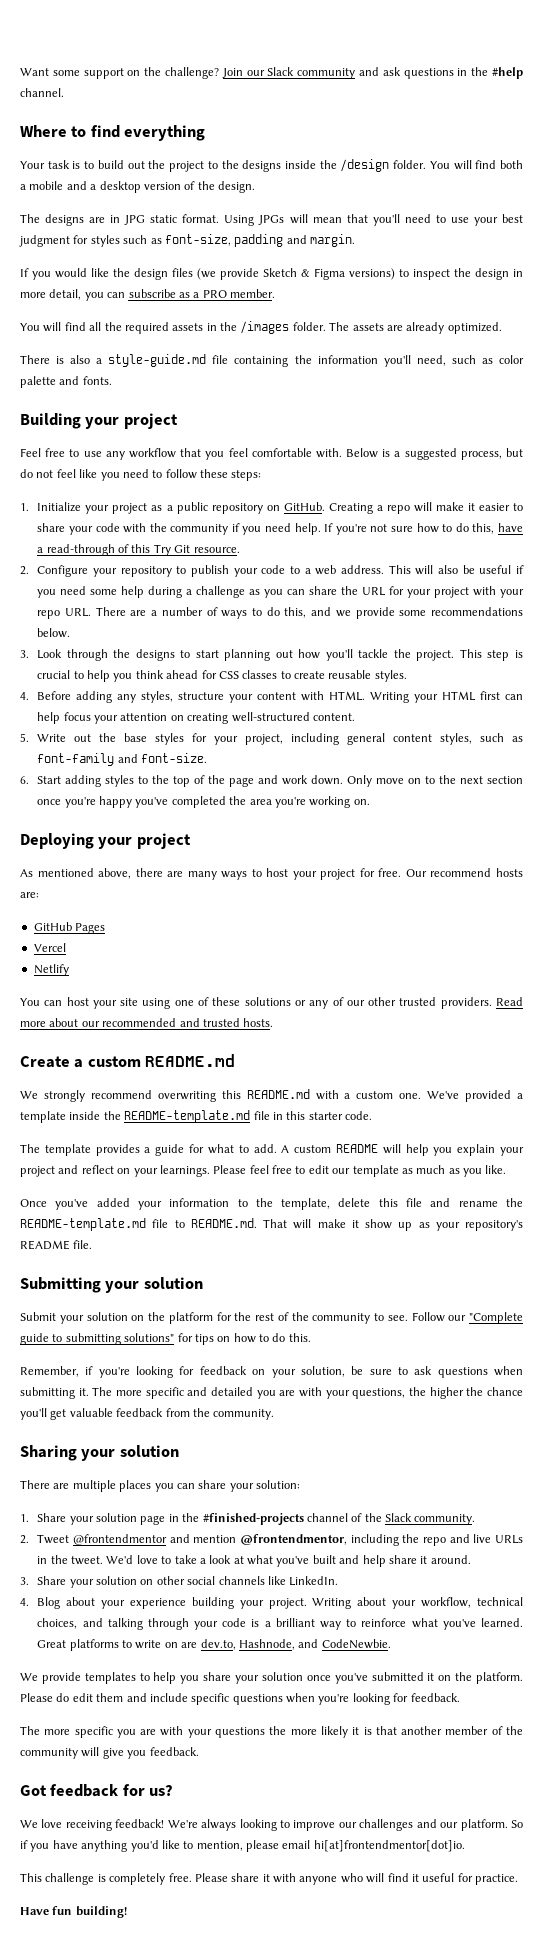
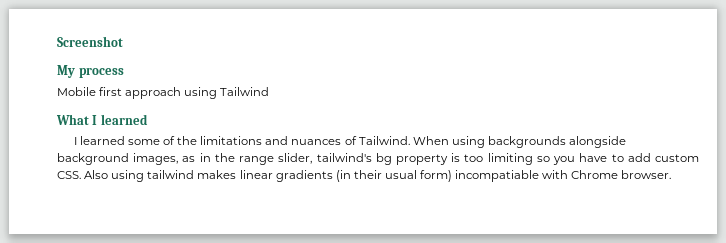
- Want some support on the challenge? Join our Slack community and ask questions in the #help channel.
- Where to find everything
- Your task is to build out the project to the designs inside the /design folder. You will find both a mobile and a desktop version of the design.
- The designs are in JPG static format. Using JPGs will mean that you'll need to use your best judgment for styles such as font-size, padding and margin.
- If you would like the design files (we provide Sketch & Figma versions) to inspect the design in more detail, you can subscribe as a PRO member.
- You will find all the required assets in the /images folder. The assets are already optimized.
- There is also a style-guide.md file containing the information you'll need, such as color palette and fonts.
- Building your project
- Feel free to use any workflow that you feel comfortable with. Below is a suggested process, but do not feel like you need to follow these steps:
- 1. Initialize your project as a public repository on GitHub. Creating a repo will make it easier to share your code with the community if you need help. If you're not sure how to do this, have a read-through of this Try Git resource.
- 2. Configure your repository to publish your code to a web address. This will also be useful if you need some help during a challenge as you can share the URL for your project with your repo URL. There are a number of ways to do this, and we provide some recommendations below.
- 3. Look through the designs to start planning out how you'll tackle the project. This step is crucial to help you think ahead for CSS classes to create reusable styles.
- 4. Before adding any styles, structure your content with HTML. Writing your HTML first can help focus your attention on creating well-structured content.
- 5. Write out the base styles for your project, including general content styles, such as font-family and font-size.
- 6. Start adding styles to the top of the page and work down. Only move on to the next section once you're happy you've completed the area you're working on.
- Deploying your project
- As mentioned above, there are many ways to host your project for free. Our recommend hosts are:
- GitHub Pages
- Vercel
- Netlify
- You can host your site using one of these solutions or any of our other trusted providers. Read more about our recommended and trusted hosts.
- Create a custom README.md
- We strongly recommend overwriting this README.md with a custom one. We've provided a template inside the README-template.md file in this starter code.
- The template provides a guide for what to add. A custom README will help you explain your project and reflect on your learnings. Please feel free to edit our template as much as you like.
- Once you've added your information to the template, delete this file and rename the README-template.md file to README.md. That will make it show up as your repository's README file.
- Submitting your solution
- Submit your solution on the platform for the rest of the community to see. Follow our "Complete guide to submitting solutions" for tips on how to do this.
- Remember, if you're looking for feedback on your solution, be sure to ask questions when submitting it. The more specific and detailed you are with your questions, the higher the chance you'll get valuable feedback from the community.
- Sharing your solution
- There are multiple places you can share your solution:
- 1. Share your solution page in the #finished-projects channel of the Slack community.
- 2. Tweet @frontendmentor and mention @frontendmentor, including the repo and live URLs in the tweet. We'd love to take a look at what you've built and help share it around.
- 3. Share your solution on other social channels like LinkedIn.
- 4. Blog about your experience building your project. Writing about your workflow, technical choices, and talking through your code is a brilliant way to reinforce what you've learned. Great platforms to write on are dev.to, Hashnode, and CodeNewbie.
- We provide templates to help you share your solution once you've submitted it on the platform. Please do edit them and include specific questions when you're looking for feedback.
- The more specific you are with your questions the more likely it is that another member of the community will give you feedback.
- Got feedback for us?
- We love receiving feedback! We're always looking to improve our challenges and our platform. So if you have anything you'd like to mention, please email hi[at]frontendmentor[dot]io.
- This challenge is completely free. Please share it with anyone who will find it useful for practice.
- Have fun building!
+ Screenshot
+ My process
+ Mobile first approach using Tailwind
+ What I learned
+ I learned some of the limitations and nuances of Tailwind. When using backgrounds alongside background images, as in the range slider, tailwind's bg property is too limiting so you have to add custom CSS. Also using tailwind makes linear gradients (in their usual form) incompatiable with Chrome browser.

